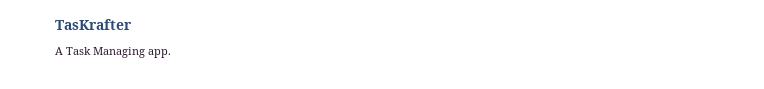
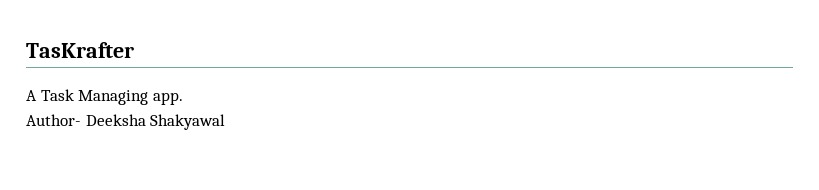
+ Author- Deeksha Shakyawal

